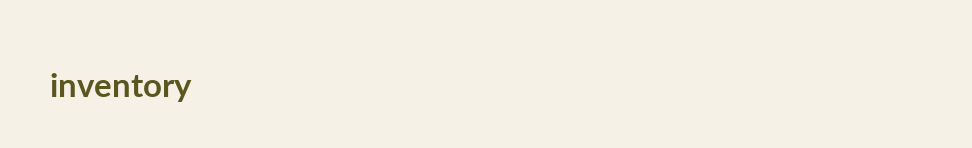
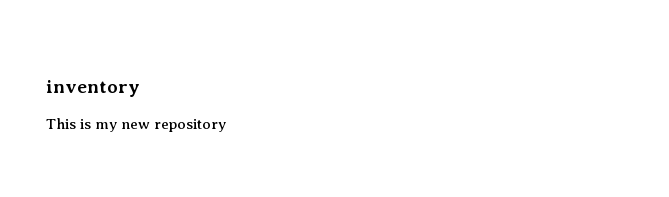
+ This is my new repository

